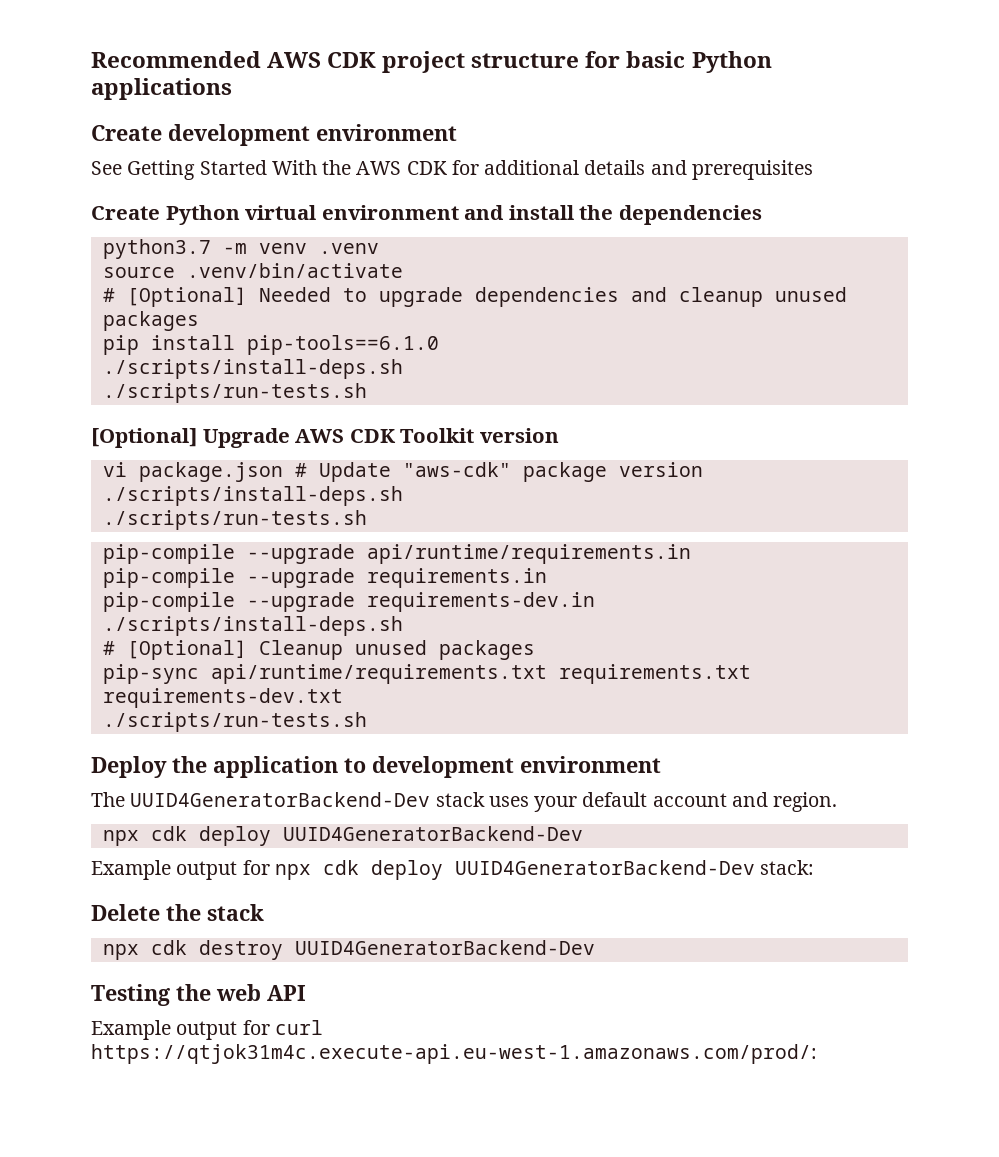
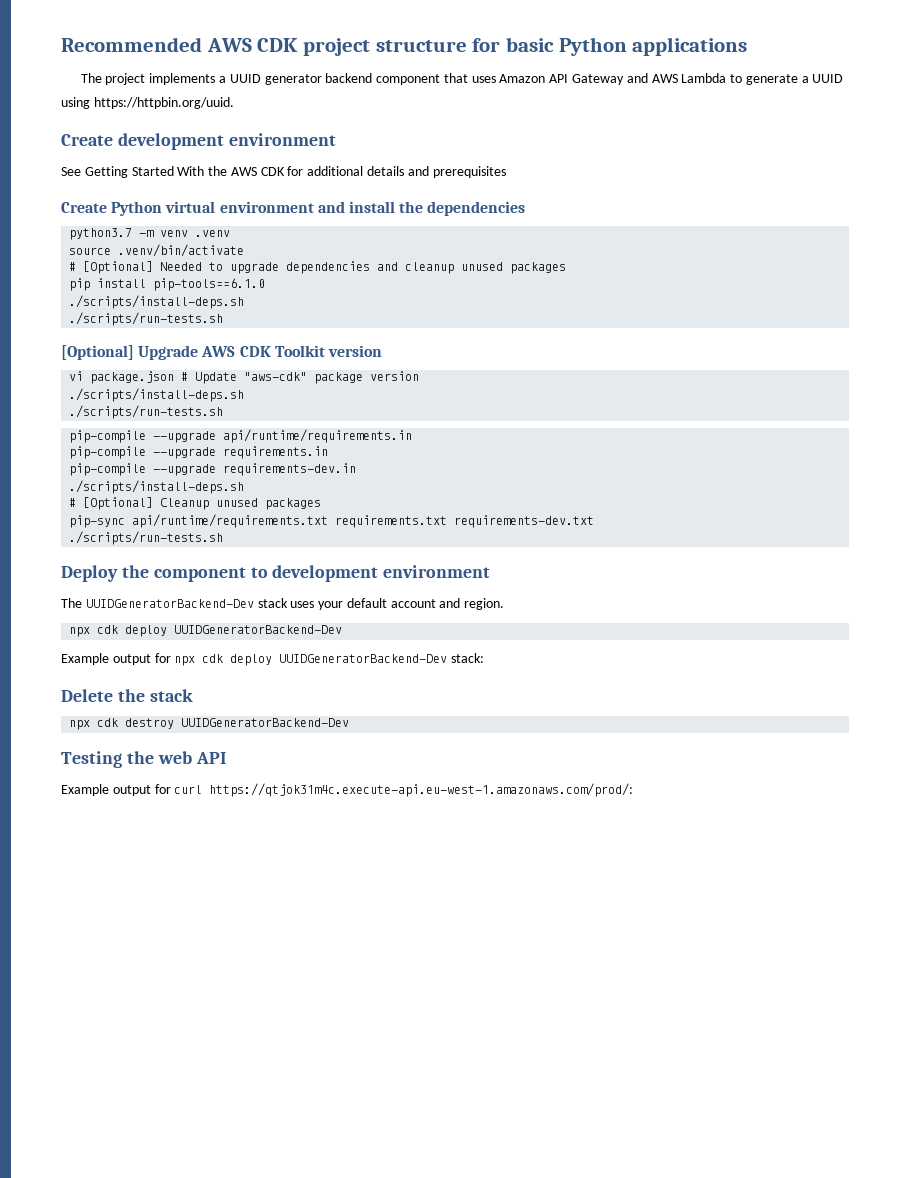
+ The project implements a UUID generator backend component that uses Amazon API Gateway and AWS Lambda to generate a UUID using https://httpbin.org/uuid.
- Deploy the application to development environment
+ Deploy the component to development environment
- The UUID4GeneratorBackend-Dev stack uses your default account and region.
- npx cdk deploy UUID4GeneratorBackend-Dev
+ The UUIDGeneratorBackend-Dev stack uses your default account and region.
+ npx cdk deploy UUIDGeneratorBackend-Dev
- Example output for npx cdk deploy UUID4GeneratorBackend-Dev stack:
+ Example output for npx cdk deploy UUIDGeneratorBackend-Dev stack:
- npx cdk destroy UUID4GeneratorBackend-Dev
+ npx cdk destroy UUIDGeneratorBackend-Dev

